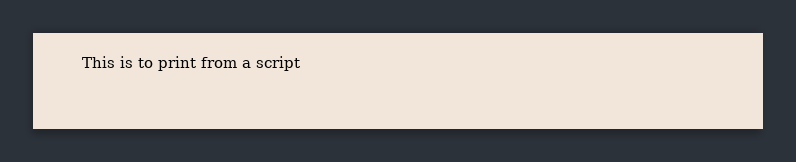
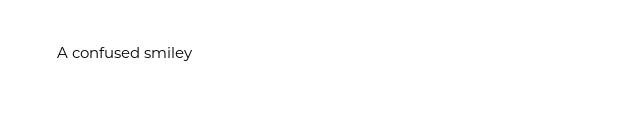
- This is to print from a script
+ A confused smiley

